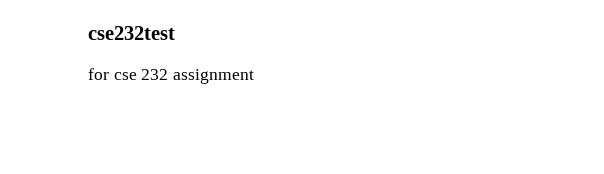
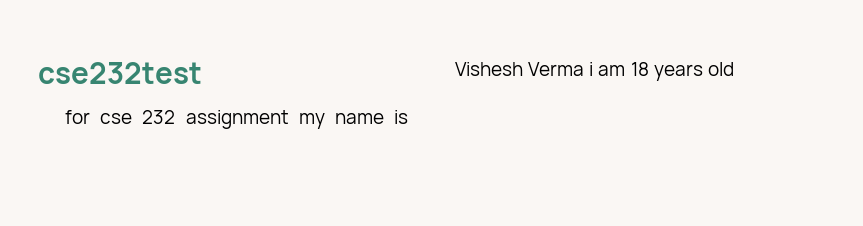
- for cse 232 assignment
+ for cse 232 assignment my name is Vishesh Verma i am 18 years old

